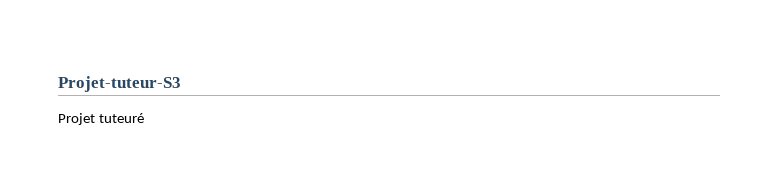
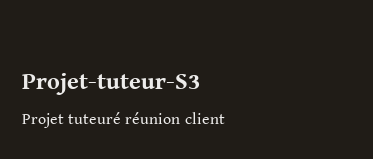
- Projet tuteuré
+ Projet tuteuré réunion client

